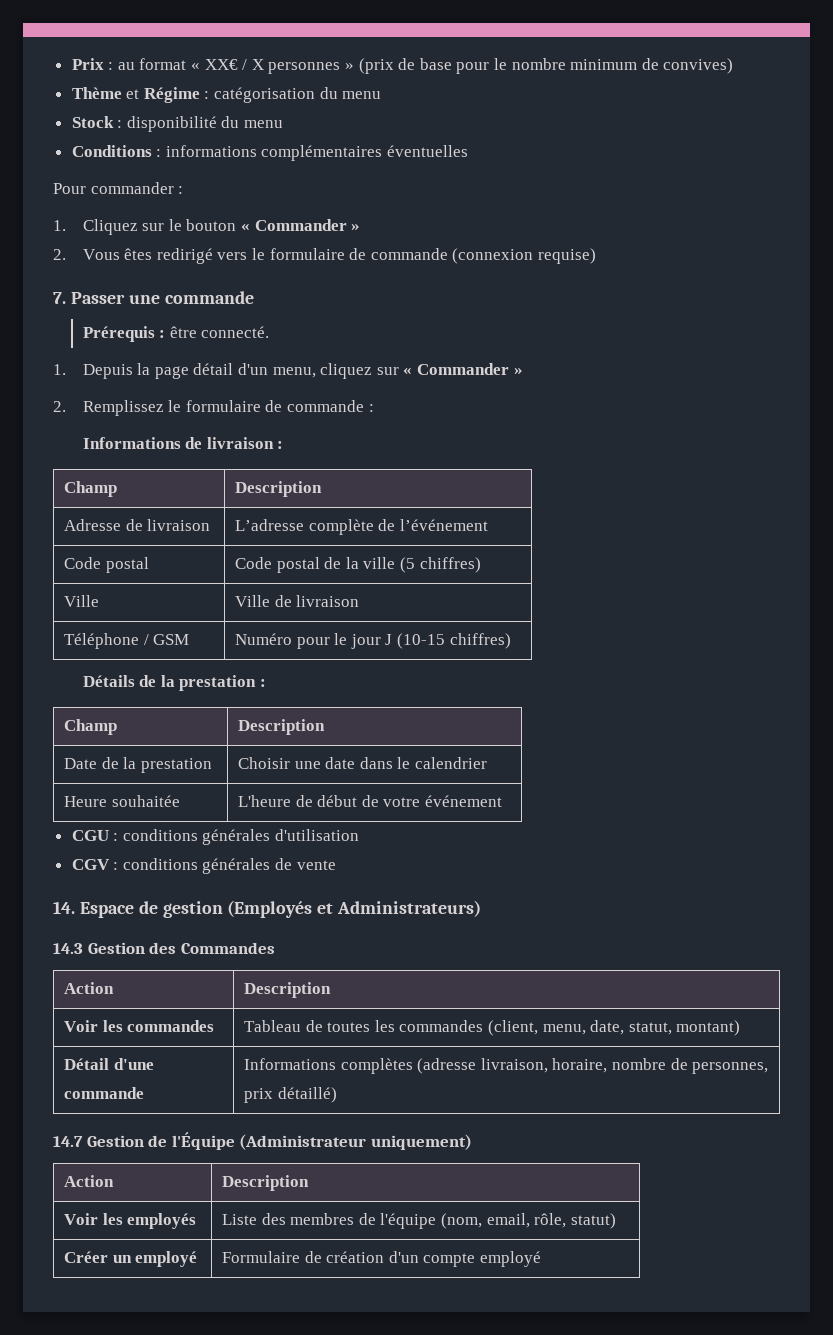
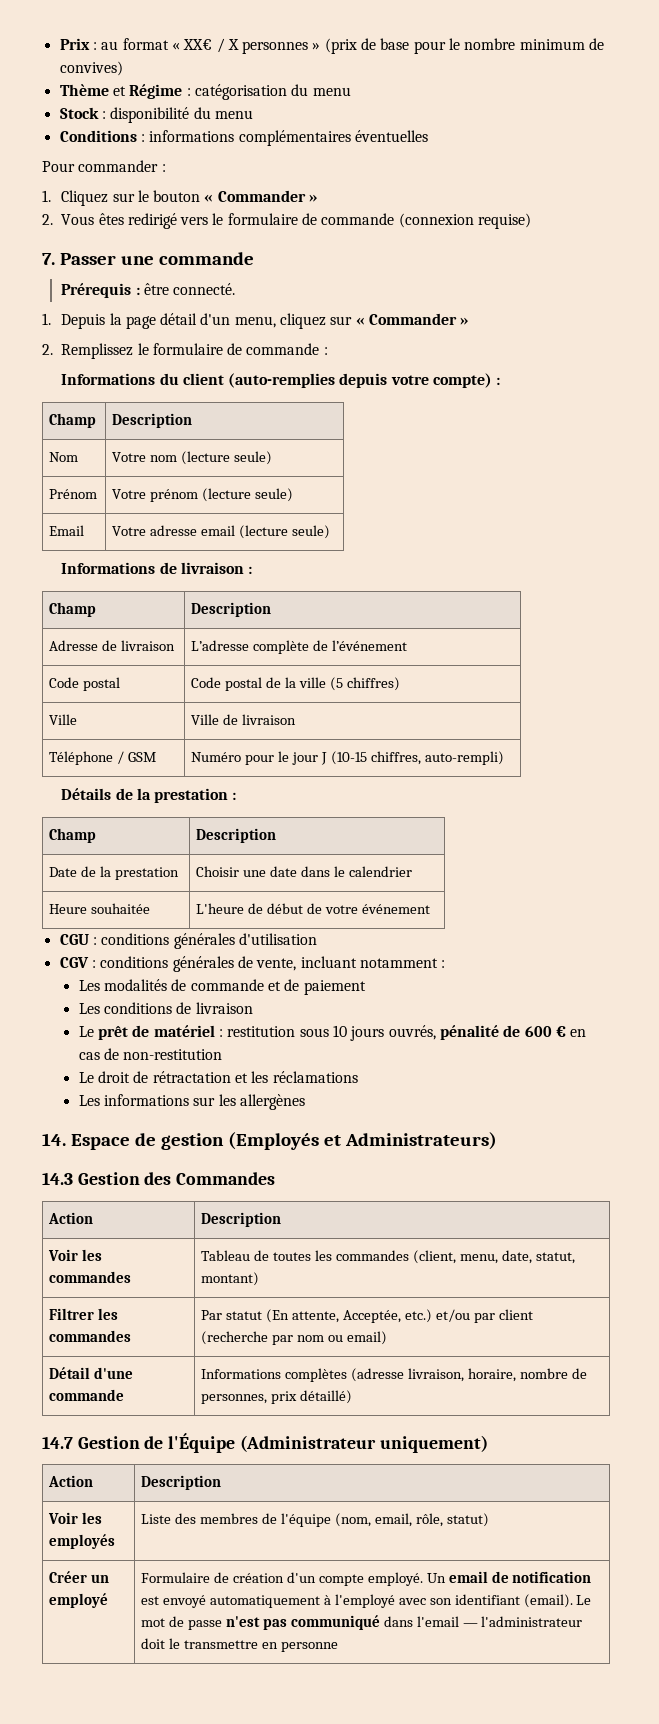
+ Informations du client (auto-remplies depuis votre compte) :
+ Champ | Description
+ Nom | Votre nom (lecture seule)
+ Prénom | Votre prénom (lecture seule)
+ Email | Votre adresse email (lecture seule)
- Téléphone / GSM | Numéro pour le jour J (10-15 chiffres)
+ Téléphone / GSM | Numéro pour le jour J (10-15 chiffres, auto-rempli)
- CGV : conditions générales de vente
+ CGV : conditions générales de vente, incluant notamment :
+ Les modalités de commande et de paiement
+ Les conditions de livraison
+ Le prêt de matériel : restitution sous 10 jours ouvrés, pénalité de 600 € en cas de non-restitution
+ Le droit de rétractation et les réclamations
+ Les informations sur les allergènes
+ Filtrer les commandes | Par statut (En attente, Acceptée, etc.) et/ou par client (recherche par nom ou email)
- Créer un employé | Formulaire de création d'un compte employé
+ Créer un employé | Formulaire de création d'un compte employé. Un email de notification est envoyé automatiquement à l'employé avec son identifiant (email). Le mot de passe n'est pas communiqué dans l'email — l'administrateur doit le transmettre en personne

